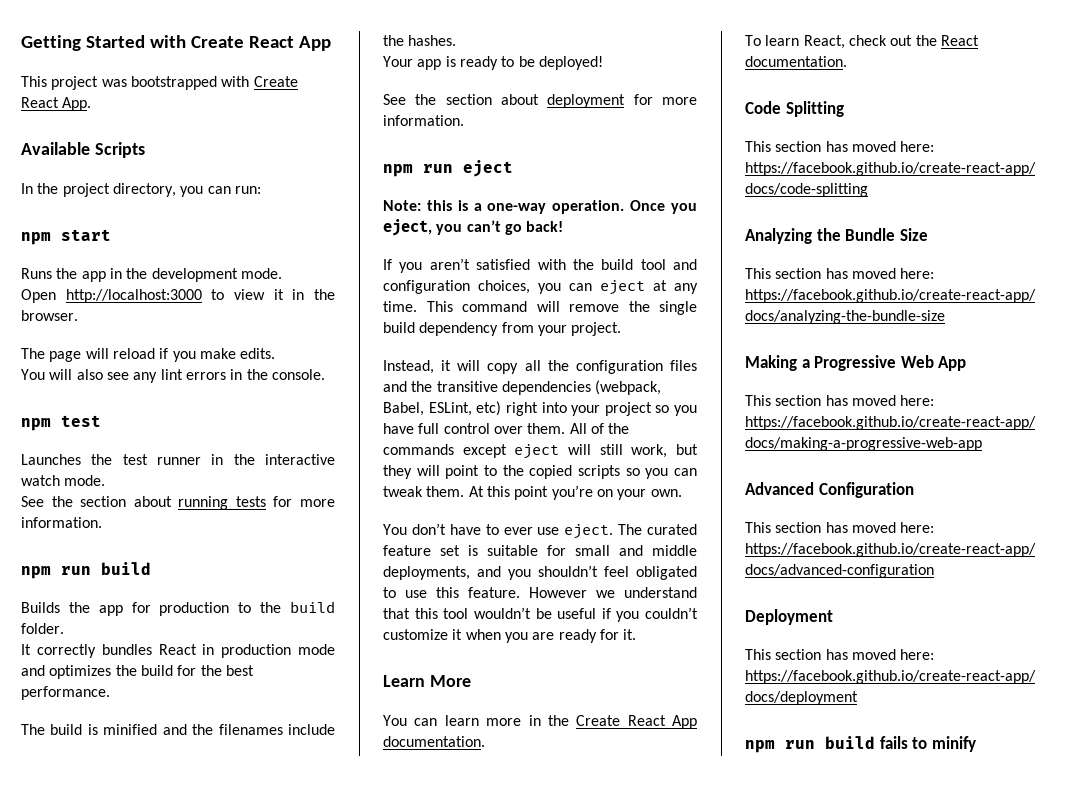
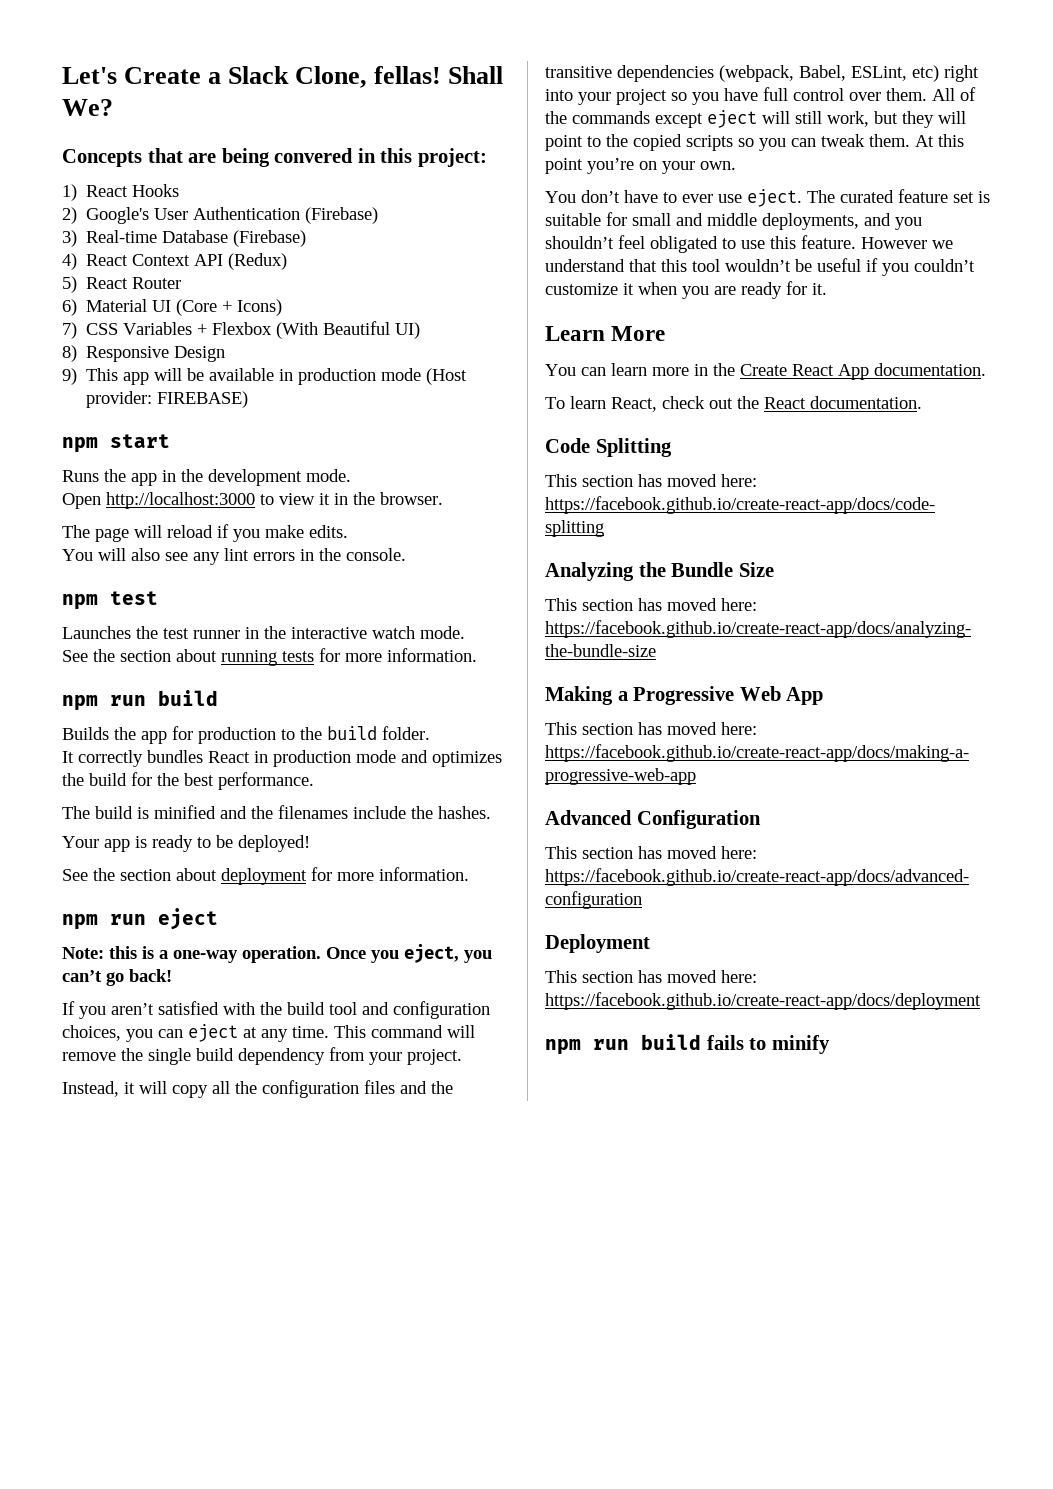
- Getting Started with Create React App
- This project was bootstrapped with Create React App.
- Available Scripts
- In the project directory, you can run:
+ Let's Create a Slack Clone, fellas! Shall We?
+ Concepts that are being convered in this project:
+ 1) React Hooks
+ 2) Google's User Authentication (Firebase)
+ 3) Real-time Database (Firebase)
+ 4) React Context API (Redux)
+ 5) React Router
+ 6) Material UI (Core + Icons)
+ 7) CSS Variables + Flexbox (With Beautiful UI)
+ 8) Responsive Design
+ 9) This app will be available in production mode (Host provider: FIREBASE)

